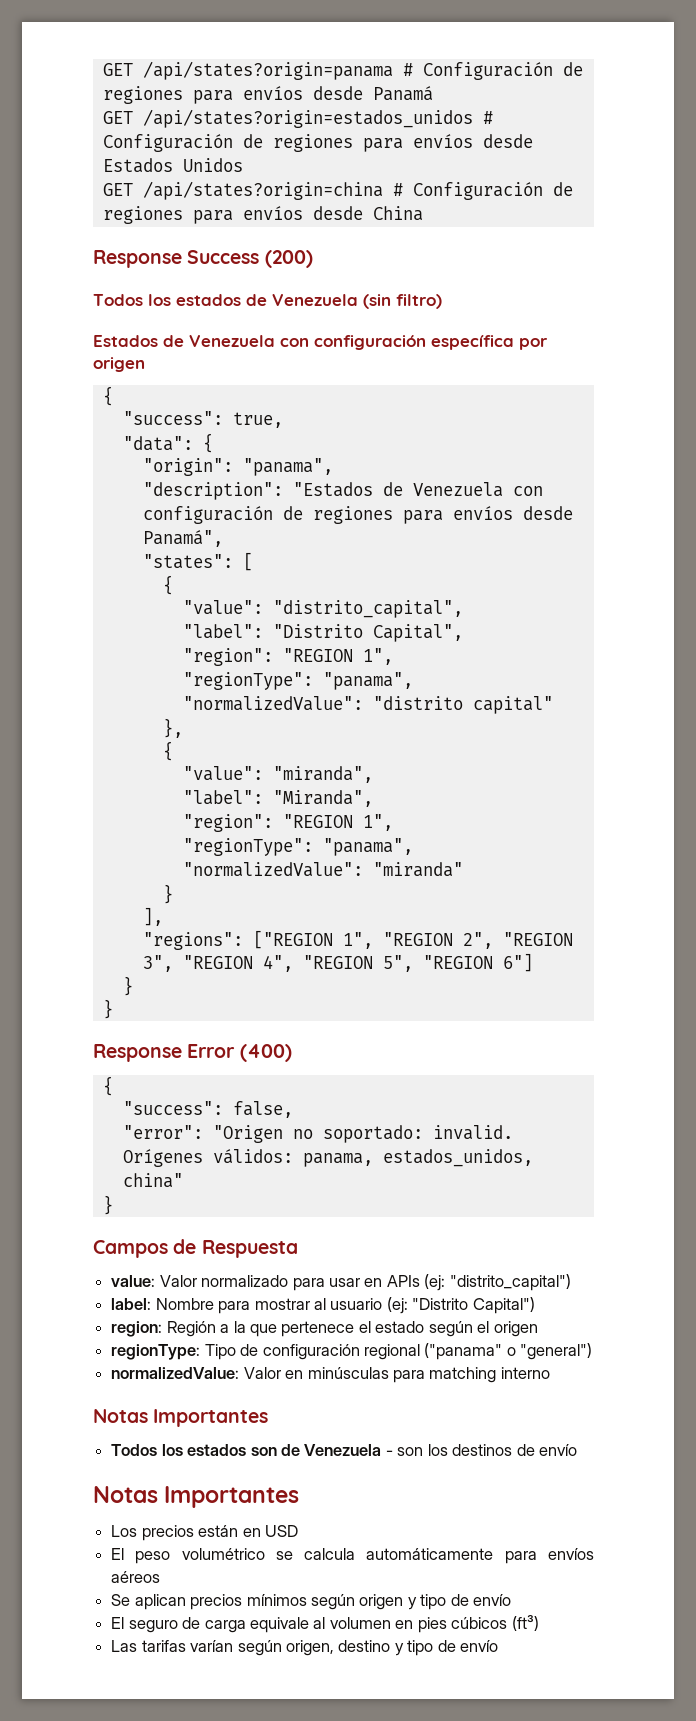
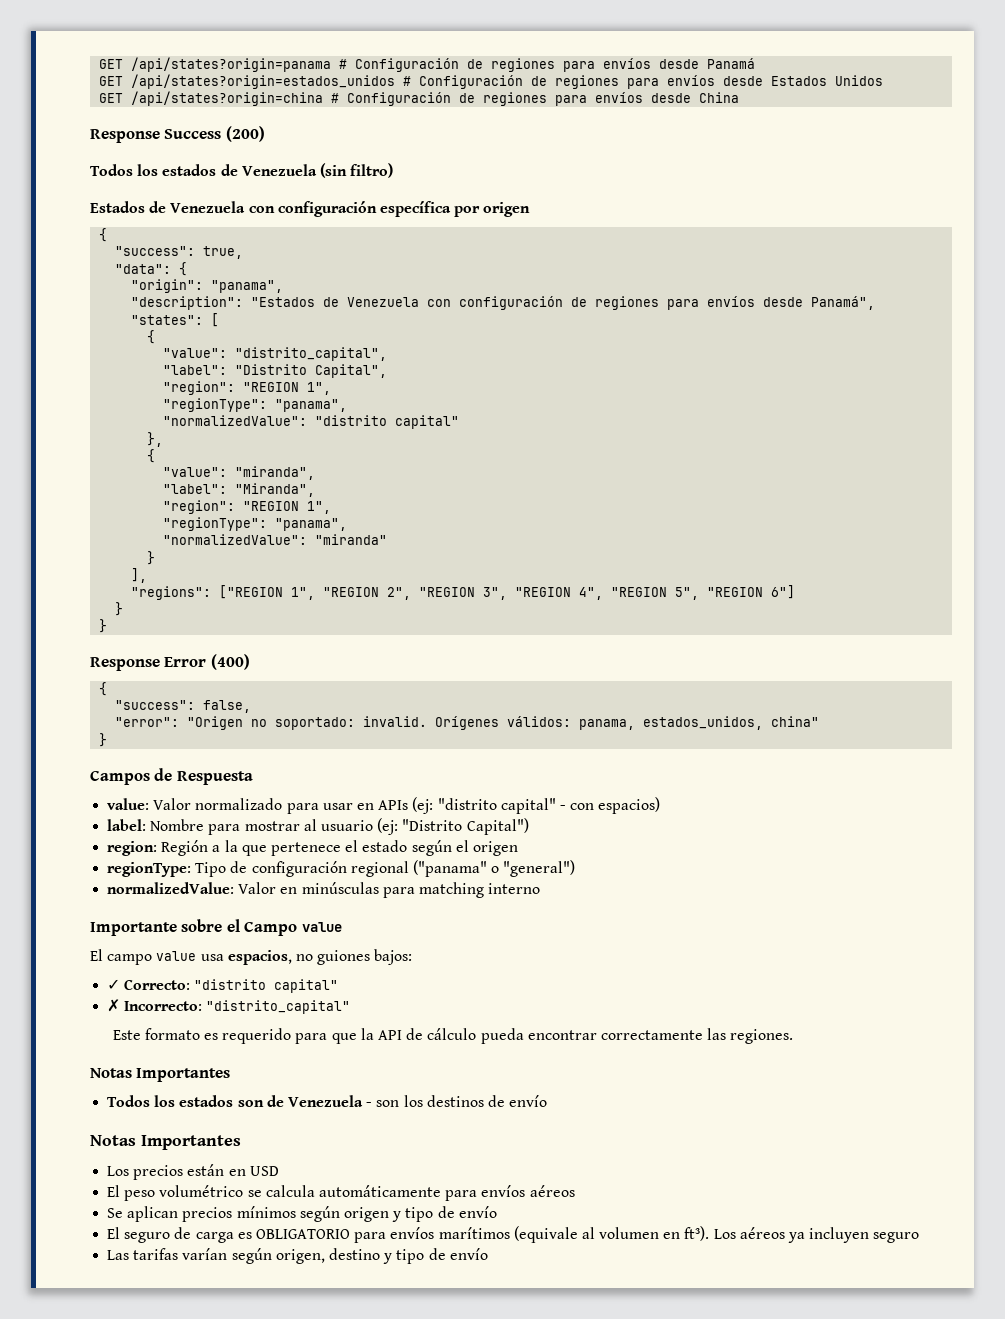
- value: Valor normalizado para usar en APIs (ej: "distrito_capital")
+ value: Valor normalizado para usar en APIs (ej: "distrito capital" - con espacios)
+ Importante sobre el Campo value
+ El campo value usa espacios, no guiones bajos:
+ ✓ Correcto: "distrito capital"
+ ✗ Incorrecto: "distrito_capital"
+ Este formato es requerido para que la API de cálculo pueda encontrar correctamente las regiones.
- El seguro de carga equivale al volumen en pies cúbicos (ft³)
+ El seguro de carga es OBLIGATORIO para envíos marítimos (equivale al volumen en ft³). Los aéreos ya incluyen seguro

